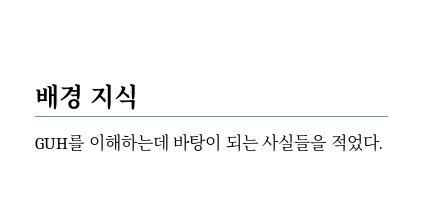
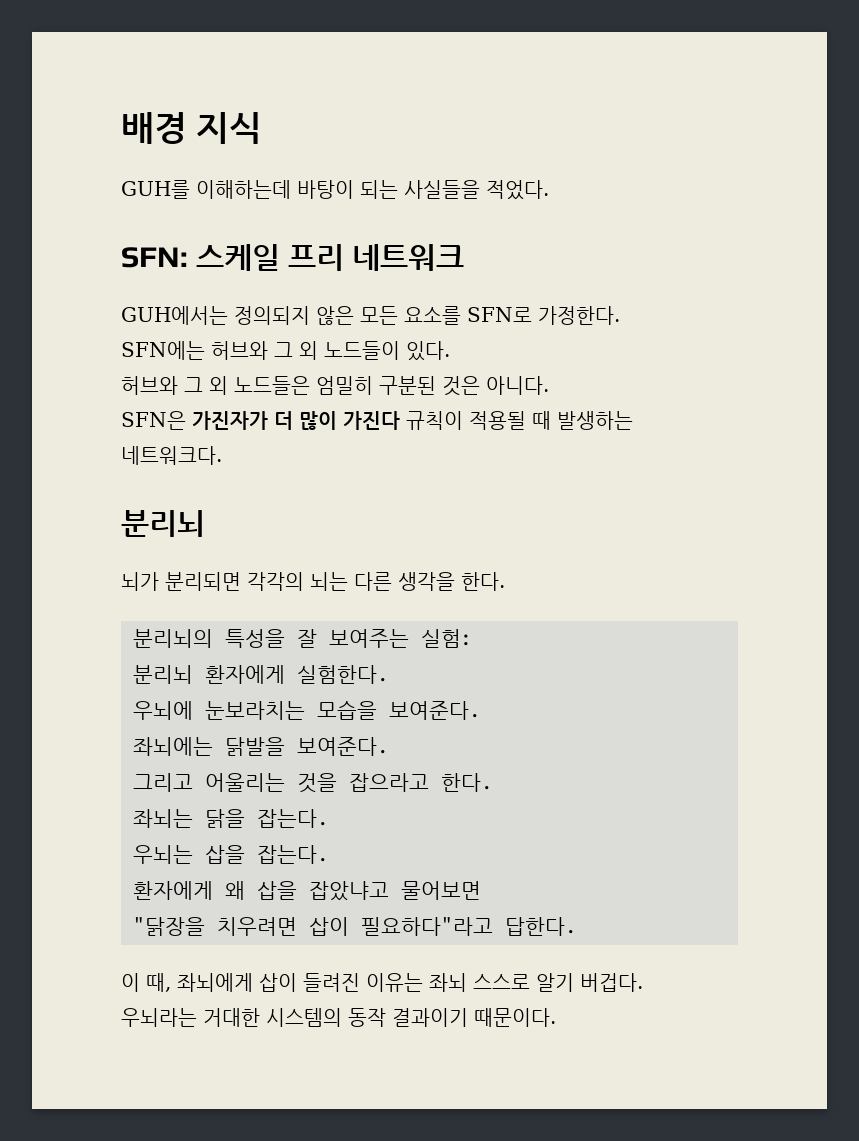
+ SFN: 스케일 프리 네트워크
+ GUH에서는 정의되지 않은 모든 요소를 SFN로 가정한다.
+ SFN에는 허브와 그 외 노드들이 있다.
+ 허브와 그 외 노드들은 엄밀히 구분된 것은 아니다.
+ SFN은 가진자가 더 많이 가진다 규칙이 적용될 때 발생하는 네트워크다.
+ 분리뇌
+ 뇌가 분리되면 각각의 뇌는 다른 생각을 한다.
+ 분리뇌의 특성을 잘 보여주는 실험:
+ 분리뇌 환자에게 실험한다.
+ 우뇌에 눈보라치는 모습을 보여준다.
+ 좌뇌에는 닭발을 보여준다.
+ 그리고 어울리는 것을 잡으라고 한다.
+ 좌뇌는 닭을 잡는다.
+ 우뇌는 삽을 잡는다.
+ 환자에게 왜 삽을 잡았냐고 물어보면
+ "닭장을 치우려면 삽이 필요하다"라고 답한다.
+ 이 때, 좌뇌에게 삽이 들려진 이유는 좌뇌 스스로 알기 버겁다.
+ 우뇌라는 거대한 시스템의 동작 결과이기 때문이다.

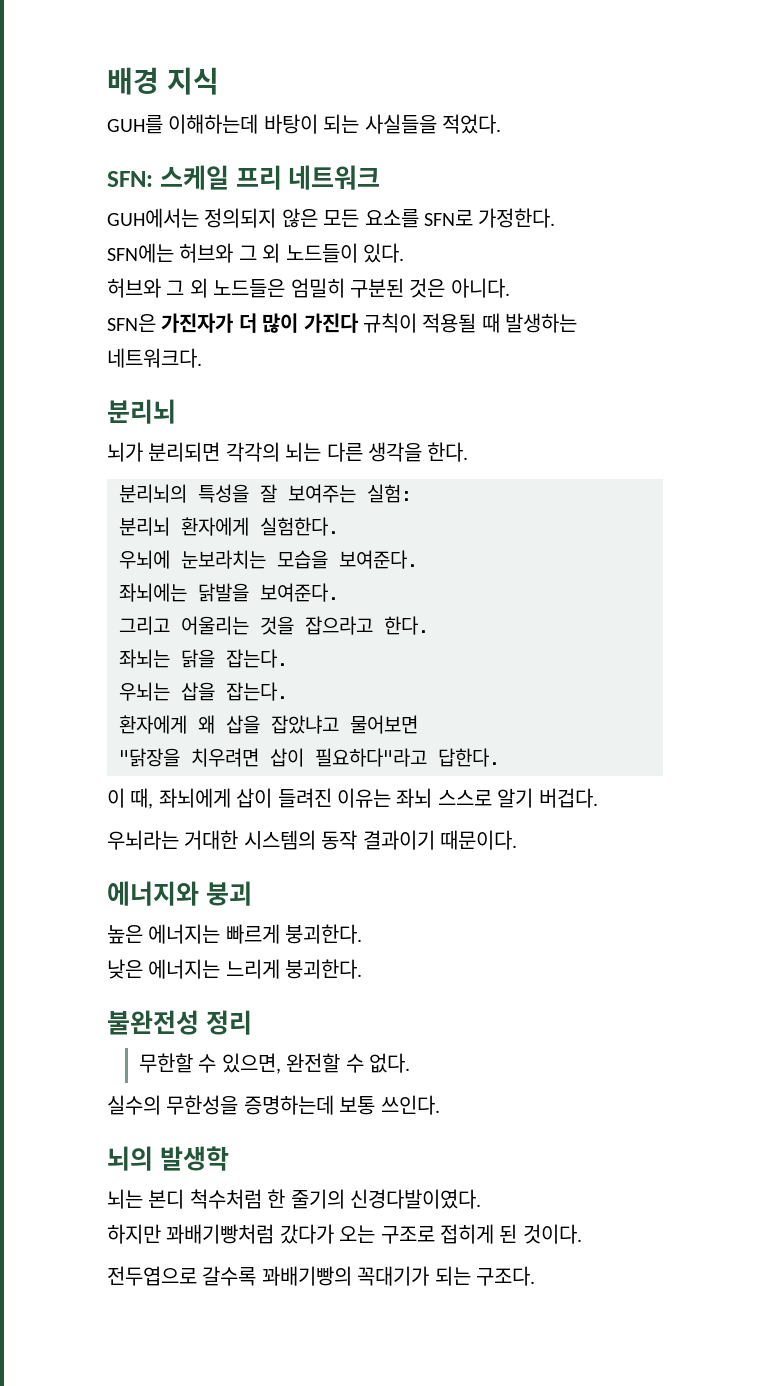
+ 에너지와 붕괴
+ 높은 에너지는 빠르게 붕괴한다.
+ 낮은 에너지는 느리게 붕괴한다.
+ 불완전성 정리
+ 무한할 수 있으면, 완전할 수 없다.
+ 실수의 무한성을 증명하는데 보통 쓰인다.
+ 뇌의 발생학
+ 뇌는 본디 척수처럼 한 줄기의 신경다발이였다.
+ 하지만 꽈배기빵처럼 갔다가 오는 구조로 접히게 된 것이다.
+ 전두엽으로 갈수록 꽈배기빵의 꼭대기가 되는 구조다.

